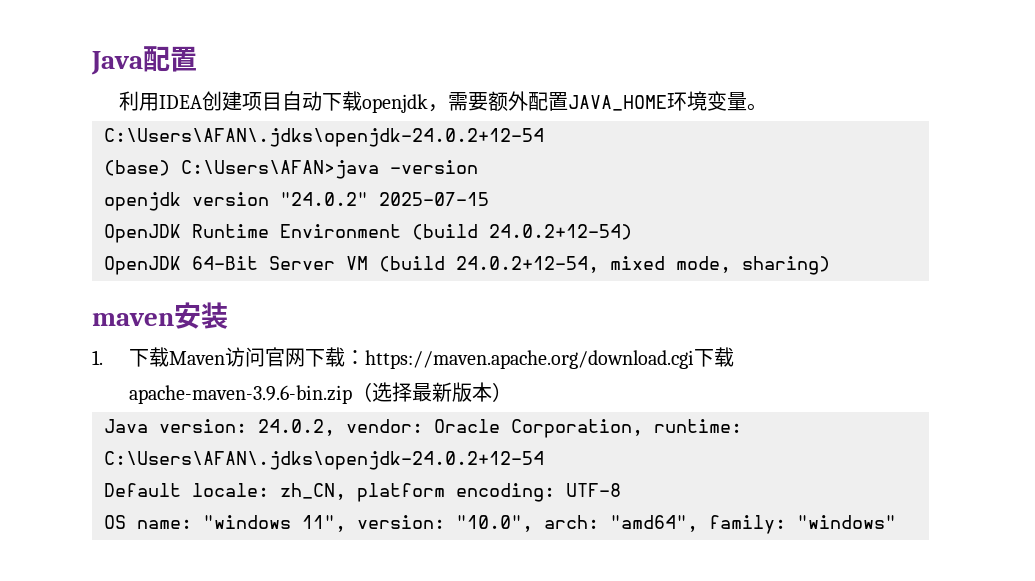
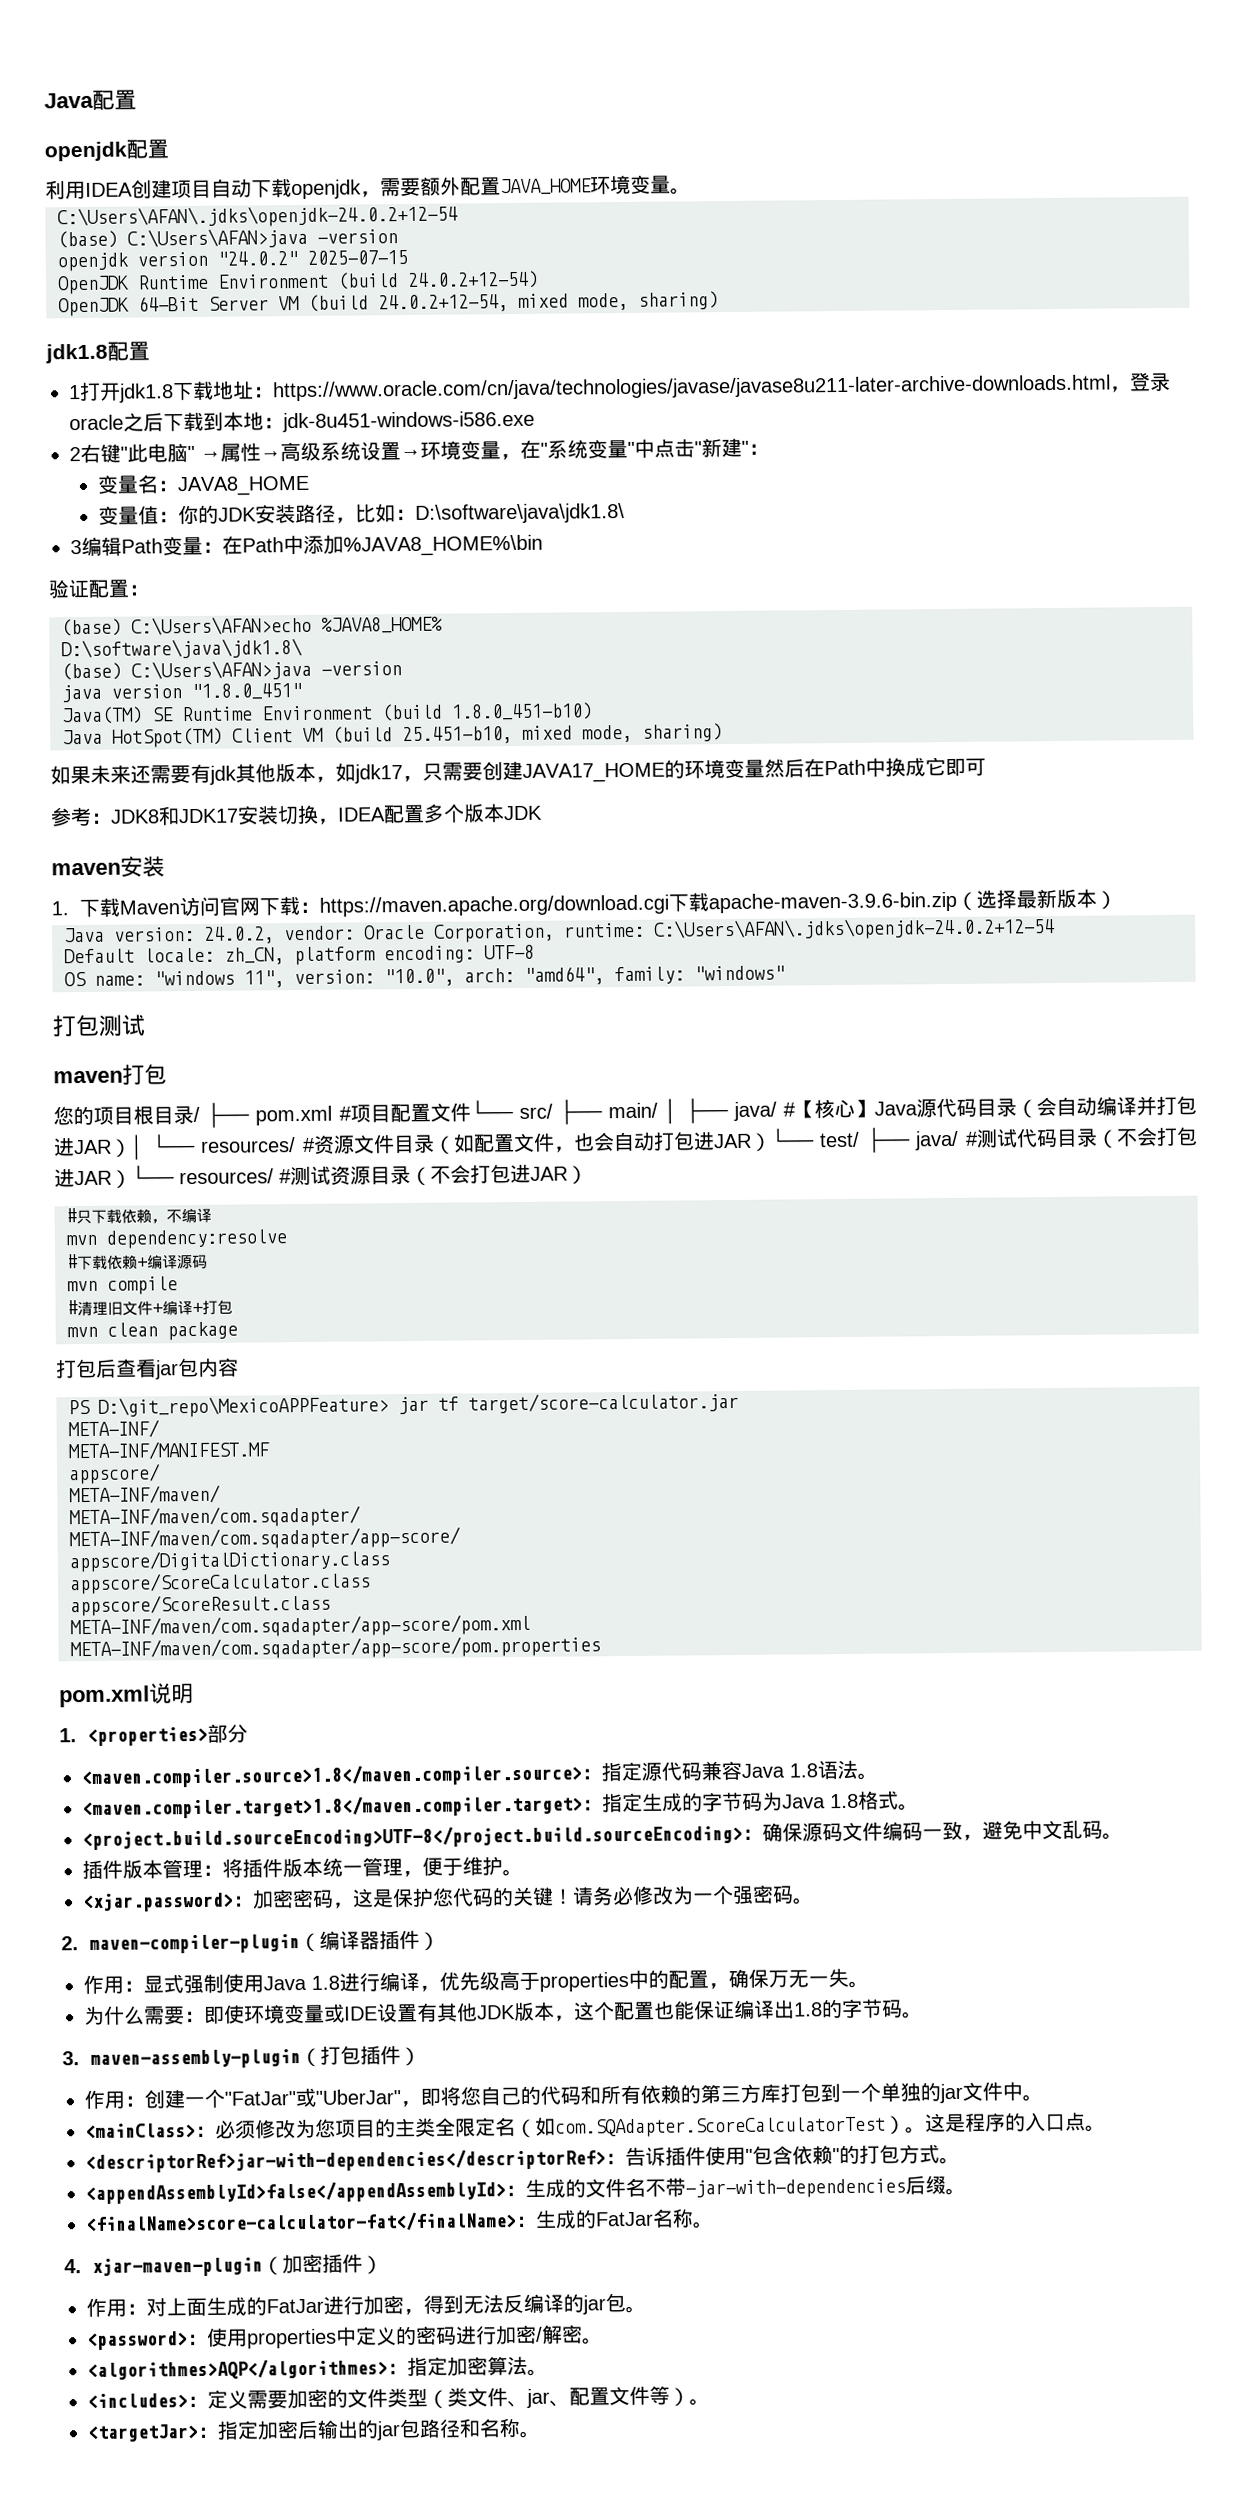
+ openjdk配置
+ jdk1.8配置
+ 1打开jdk1.8下载地址：https://www.oracle.com/cn/java/technologies/javase/javase8u211-later-archive-downloads.html，登录oracle之后下载到本地：jdk-8u451-windows-i586.exe
+ 2右键"此电脑" →属性→高级系统设置→环境变量，在"系统变量"中点击"新建"：
+ 变量名：JAVA8_HOME
+ 变量值：你的JDK安装路径，比如：D:\software\java\jdk1.8\
+ 3编辑Path变量：在Path中添加%JAVA8_HOME%\bin
+ 验证配置：
+ (base) C:\Users\AFAN>echo %JAVA8_HOME%
+ D:\software\java\jdk1.8\
+ (base) C:\Users\AFAN>java -version
+ java version "1.8.0_451"
+ Java(TM) SE Runtime Environment (build 1.8.0_451-b10)
+ Java HotSpot(TM) Client VM (build 25.451-b10, mixed mode, sharing)
+ 如果未来还需要有jdk其他版本，如jdk17，只需要创建JAVA17_HOME的环境变量然后在Path中换成它即可
+ 参考：JDK8和JDK17安装切换，IDEA配置多个版本JDK
+ 打包测试
+ maven打包
+ 您的项目根目录/ ├── pom.xml #项目配置文件└── src/ ├── main/ │ ├── java/ #【核心】Java源代码目录（会自动编译并打包进JAR）│ └── resources/ #资源文件目录（如配置文件，也会自动打包进JAR）└── test/ ├── java/ #测试代码目录（不会打包进JAR）└── resources/ #测试资源目录（不会打包进JAR）
+ #只下载依赖，不编译
+ mvn dependency:resolve
+ #下载依赖+编译源码
+ mvn compile
+ #清理旧文件+编译+打包
+ mvn clean package
+ 打包后查看jar包内容
+ PS D:\git_repo\MexicoAPPFeature> jar tf target/score-calculator.jar
+ META-INF/
+ META-INF/MANIFEST.MF
+ appscore/
+ META-INF/maven/
+ META-INF/maven/com.sqadapter/
+ META-INF/maven/com.sqadapter/app-score/
+ appscore/DigitalDictionary.class
+ appscore/ScoreCalculator.class
+ appscore/ScoreResult.class
+ META-INF/maven/com.sqadapter/app-score/pom.xml
+ META-INF/maven/com.sqadapter/app-score/pom.properties
+ pom.xml说明
+ 1. <properties>部分
+ <maven.compiler.source>1.8</maven.compiler.source>：指定源代码兼容Java 1.8语法。
+ <maven.compiler.target>1.8</maven.compiler.target>：指定生成的字节码为Java 1.8格式。
+ <project.build.sourceEncoding>UTF-8</project.build.sourceEncoding>：确保源码文件编码一致，避免中文乱码。
+ 插件版本管理：将插件版本统一管理，便于维护。
+ <xjar.password>：加密密码，这是保护您代码的关键！请务必修改为一个强密码。
+ 2. maven-compiler-plugin（编译器插件）
+ 作用：显式强制使用Java 1.8进行编译，优先级高于properties中的配置，确保万无一失。
+ 为什么需要：即使环境变量或IDE设置有其他JDK版本，这个配置也能保证编译出1.8的字节码。
+ 3. maven-assembly-plugin（打包插件）
+ 作用：创建一个"FatJar"或"UberJar"，即将您自己的代码和所有依赖的第三方库打包到一个单独的jar文件中。
+ <mainClass>：必须修改为您项目的主类全限定名（如com.SQAdapter.ScoreCalculatorTest）。这是程序的入口点。
+ <descriptorRef>jar-with-dependencies</descriptorRef>：告诉插件使用"包含依赖"的打包方式。
+ <appendAssemblyId>false</appendAssemblyId>：生成的文件名不带-jar-with-dependencies后缀。
+ <finalName>score-calculator-fat</finalName>：生成的FatJar名称。
+ 4. xjar-maven-plugin（加密插件）
+ 作用：对上面生成的FatJar进行加密，得到无法反编译的jar包。
+ <password>：使用properties中定义的密码进行加密/解密。
+ <algorithmes>AQP</algorithmes>：指定加密算法。
+ <includes>：定义需要加密的文件类型（类文件、jar、配置文件等）。
+ <targetJar>：指定加密后输出的jar包路径和名称。

